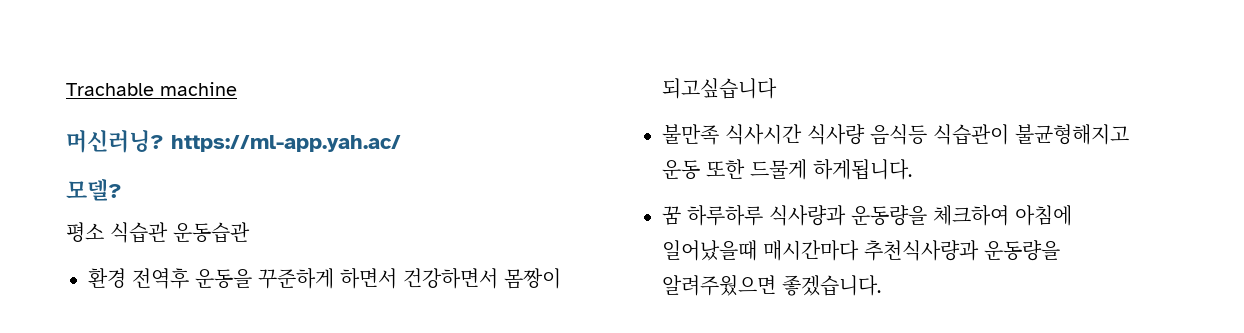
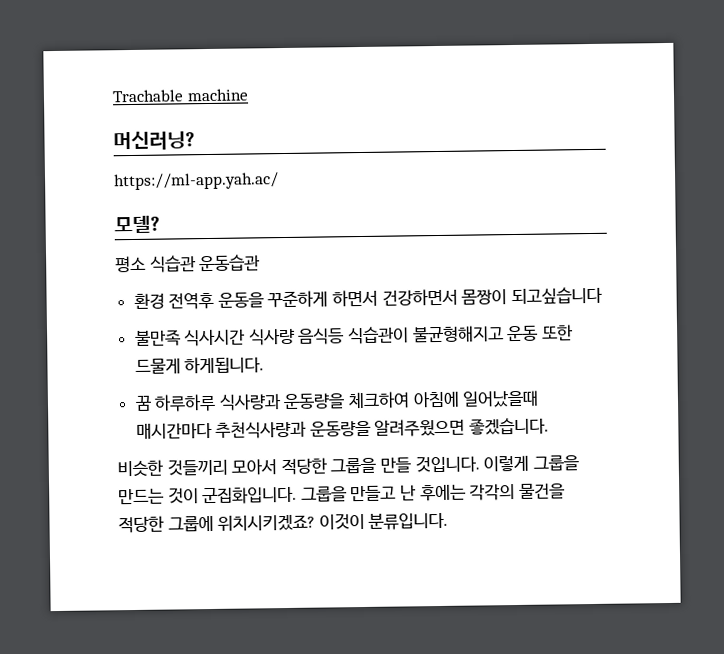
- 머신러닝? https://ml-app.yah.ac/
+ 머신러닝?
+ https://ml-app.yah.ac/
+ 비슷한 것들끼리 모아서 적당한 그룹을 만들 것입니다. 이렇게 그룹을 만드는 것이 군집화입니다. 그룹을 만들고 난 후에는 각각의 물건을 적당한 그룹에 위치시키겠죠? 이것이 분류입니다.

